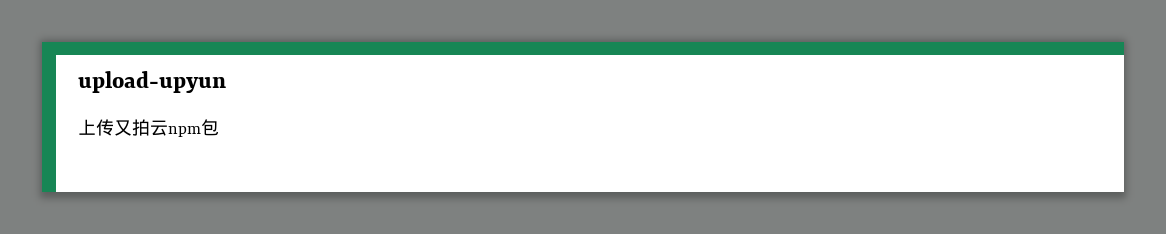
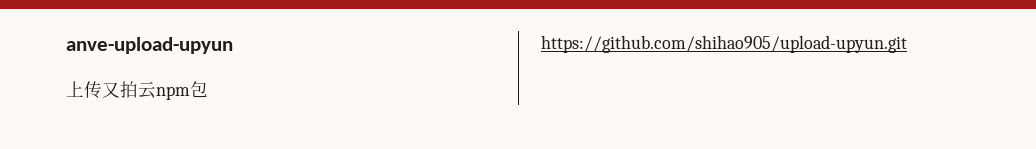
- upload-upyun
+ anve-upload-upyun
- 上传又拍云npm包
+ 上传又拍云npm包https://github.com/shihao905/upload-upyun.git

